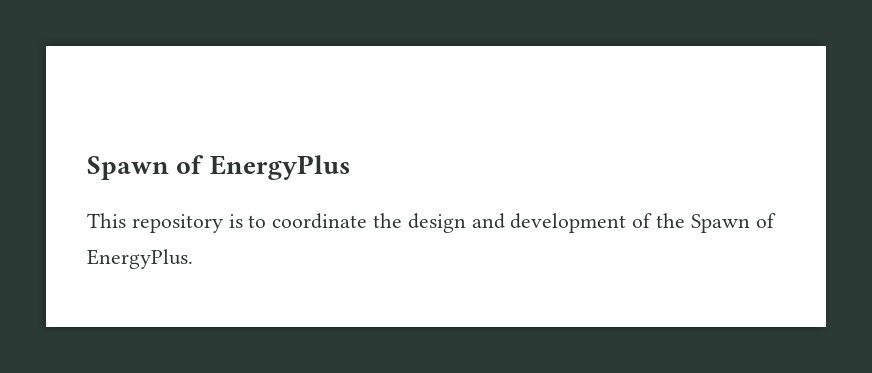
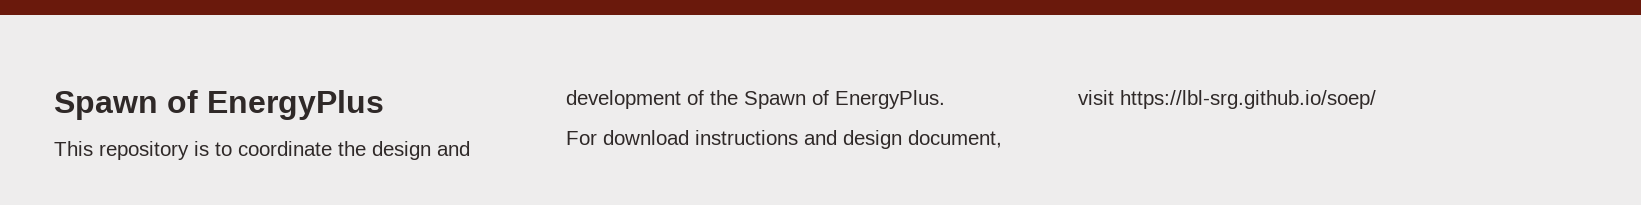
+ For download instructions and design document, visit https://lbl-srg.github.io/soep/

